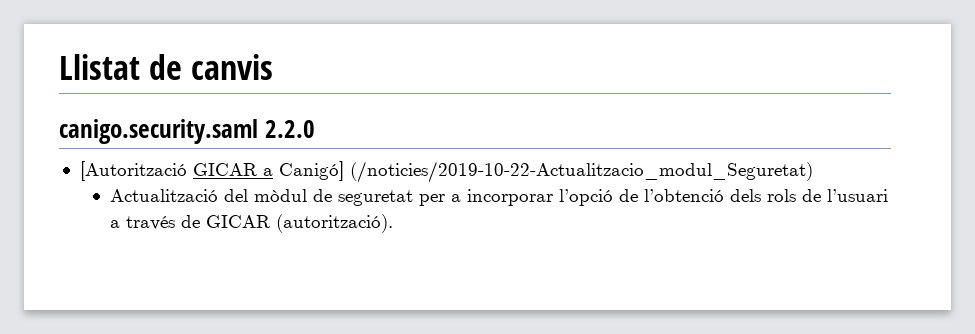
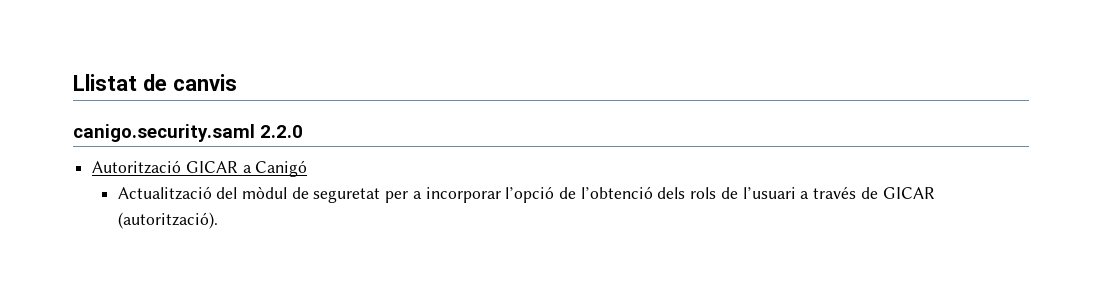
- [Autorització GICAR a Canigó] (/noticies/2019-10-22-Actualitzacio_modul_Seguretat)
+ Autorització GICAR a Canigó

